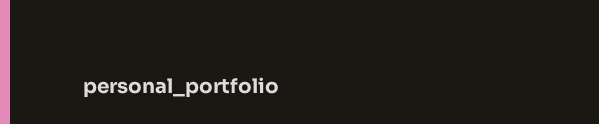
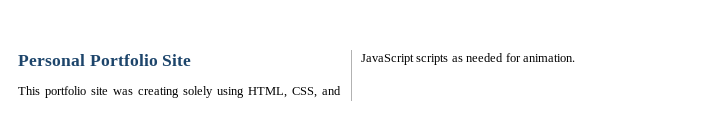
- personal_portfolio
+ Personal Portfolio Site
+ This portfolio site was creating solely using HTML, CSS, and JavaScript scripts as needed for animation.

